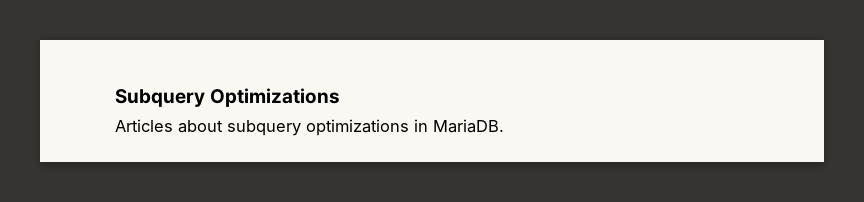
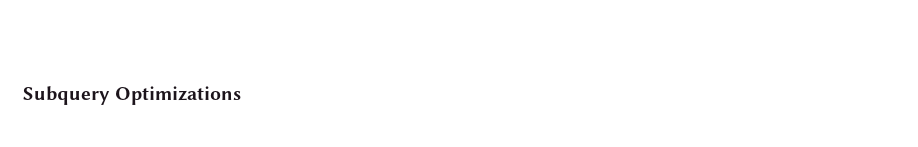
- Articles about subquery optimizations in MariaDB.

